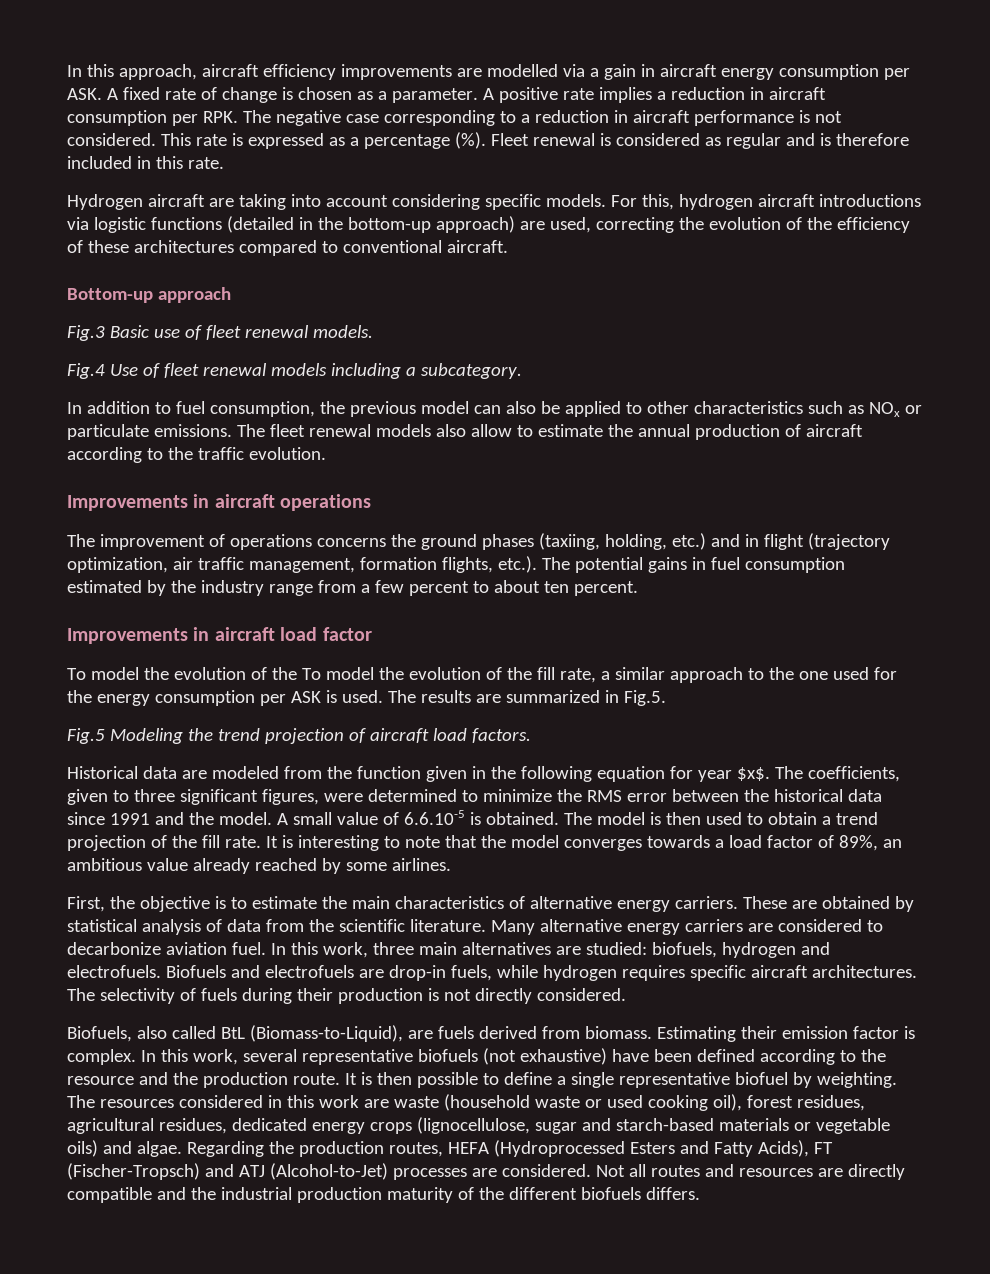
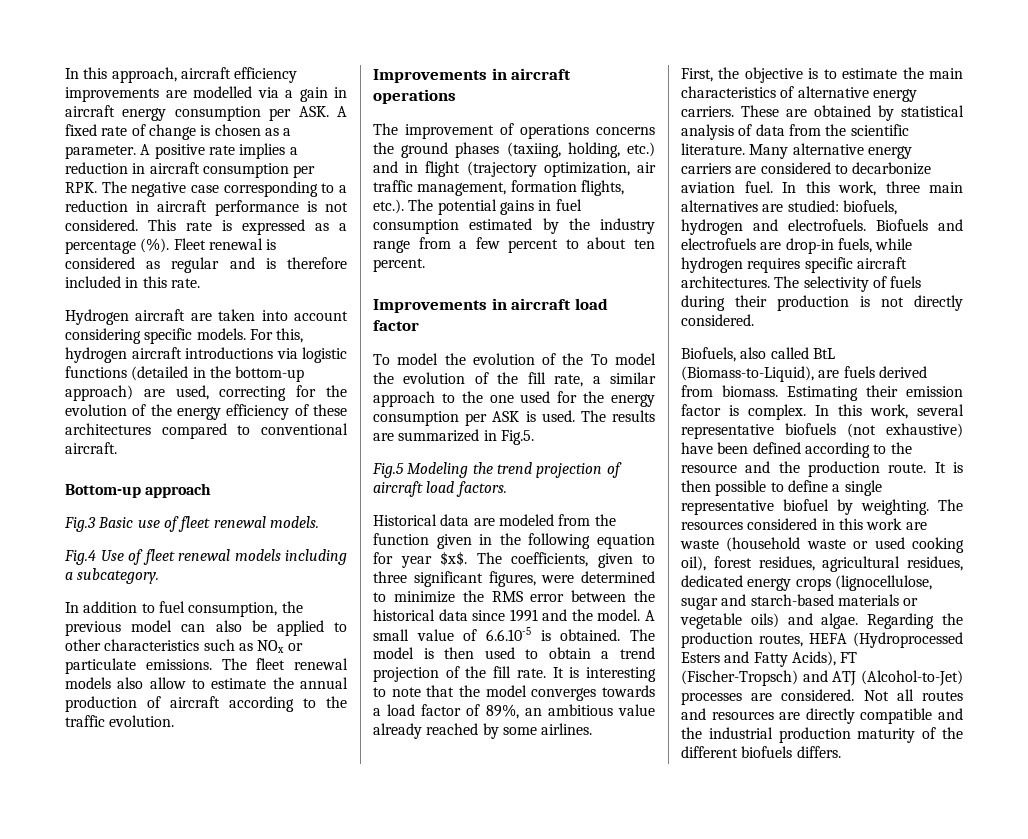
- Hydrogen aircraft are taking into account considering specific models.
+ Hydrogen aircraft are taken into account considering specific models.
- For this, hydrogen aircraft introductions via logistic functions (detailed in the bottom-up approach) are used, correcting the evolution of the efficiency of these architectures compared to conventional aircraft.
+ For this, hydrogen aircraft introductions via logistic functions (detailed in the bottom-up approach) are used, correcting for the evolution of the energy efficiency of these architectures compared to conventional aircraft.

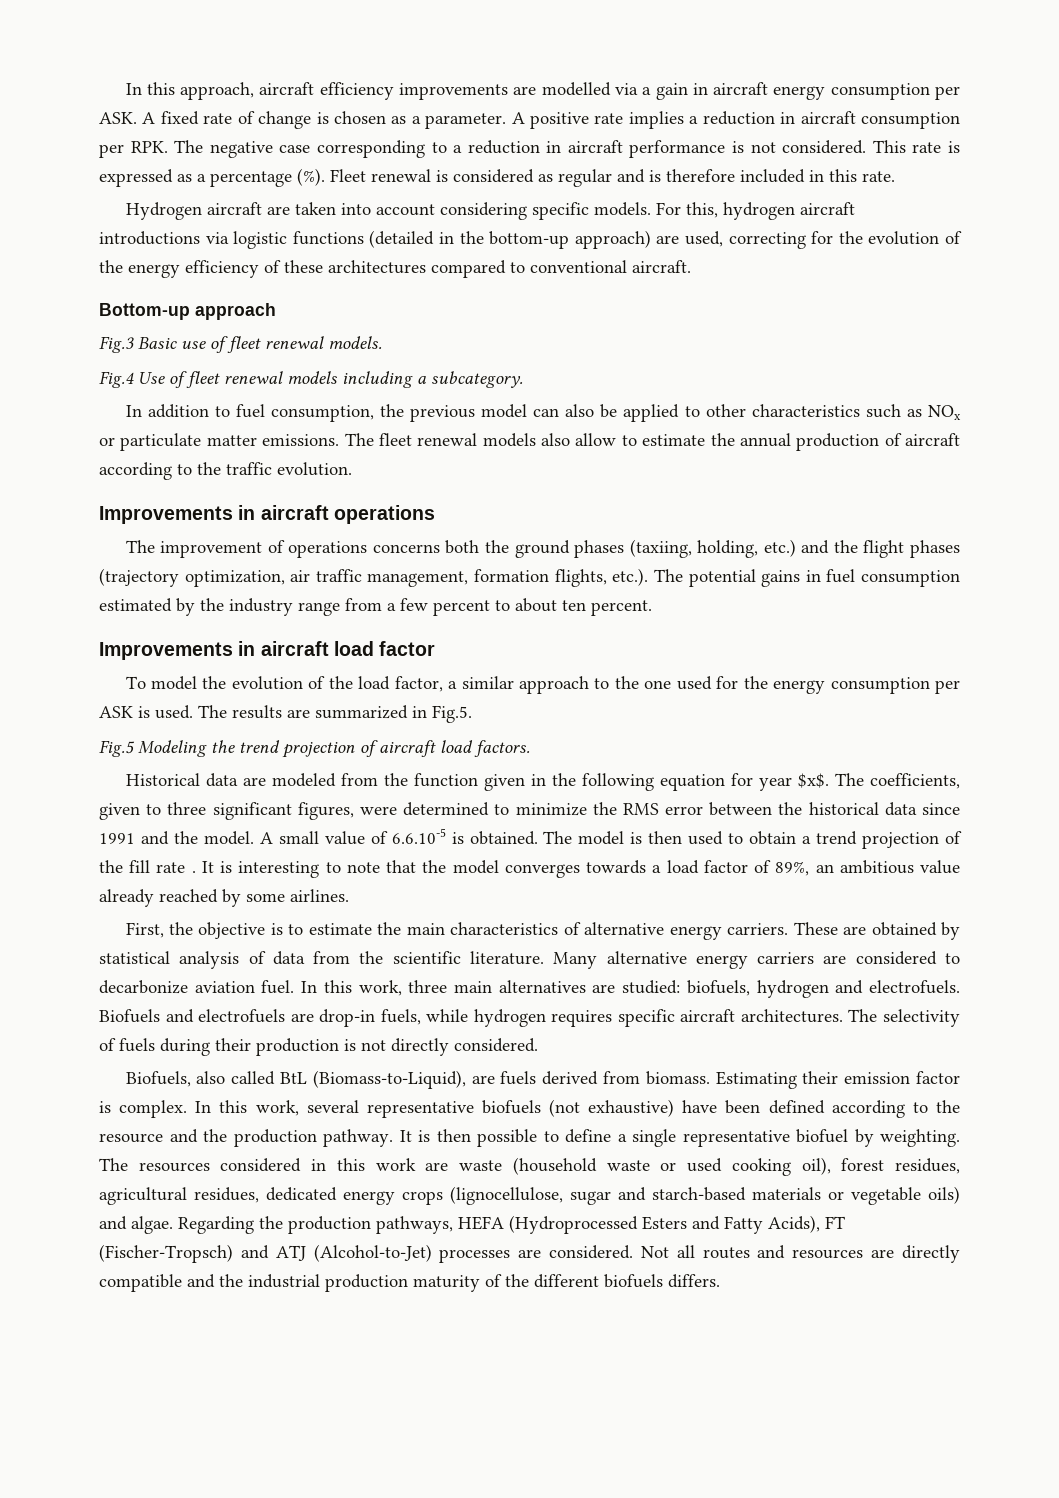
- In addition to fuel consumption, the previous model can also be applied to other characteristics such as NOx or particulate emissions.
+ In addition to fuel consumption, the previous model can also be applied to other characteristics such as NOx or particulate matter emissions.
- The improvement of operations concerns the ground phases (taxiing, holding, etc.) and in flight (trajectory optimization, air traffic management, formation flights, etc.). The potential gains in fuel consumption estimated by the industry range from a few percent to about ten percent.
+ The improvement of operations concerns both the ground phases (taxiing, holding, etc.) and the flight phases (trajectory optimization, air traffic management, formation flights, etc.). The potential gains in fuel consumption estimated by the industry range from a few percent to about ten percent.
- To model the evolution of the To model the evolution of the fill rate, a similar approach to the one used for the energy consumption per ASK is used.
+ To model the evolution of the load factor, a similar approach to the one used for the energy consumption per ASK is used.
- The model is then used to obtain a trend projection of the fill rate.
+ The model is then used to obtain a trend projection of the fill rate .
- In this work, several representative biofuels (not exhaustive) have been defined according to the resource and the production route.
+ In this work, several representative biofuels (not exhaustive) have been defined according to the resource and the production pathway.
- Regarding the production routes, HEFA (Hydroprocessed Esters and Fatty Acids), FT (Fischer-Tropsch) and ATJ (Alcohol-to-Jet) processes are considered.
+ Regarding the production pathways, HEFA (Hydroprocessed Esters and Fatty Acids), FT (Fischer-Tropsch) and ATJ (Alcohol-to-Jet) processes are considered.

